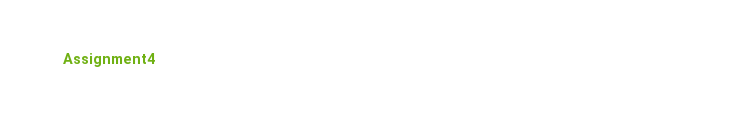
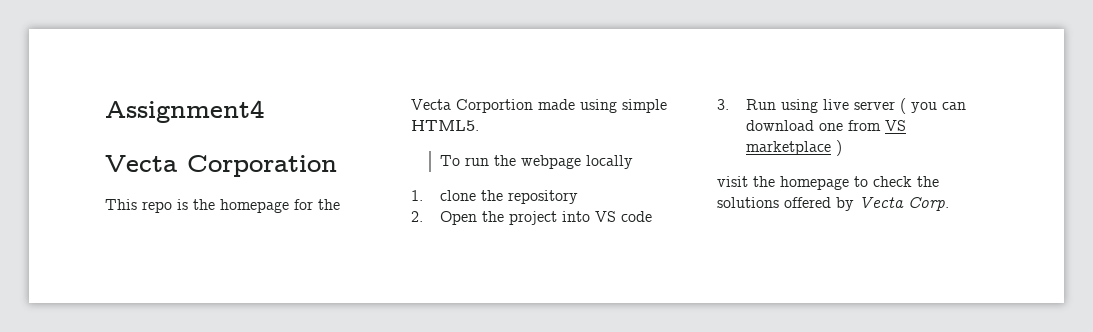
+ Vecta Corporation
+ This repo is the homepage for the Vecta Corportion made using simple HTML5.
+ To run the webpage locally
+ 1. clone the repository
+ 2. Open the project into VS code
+ 3. Run using live server ( you can download one from VS marketplace )
+ visit the homepage to check the solutions offered by Vecta Corp.

